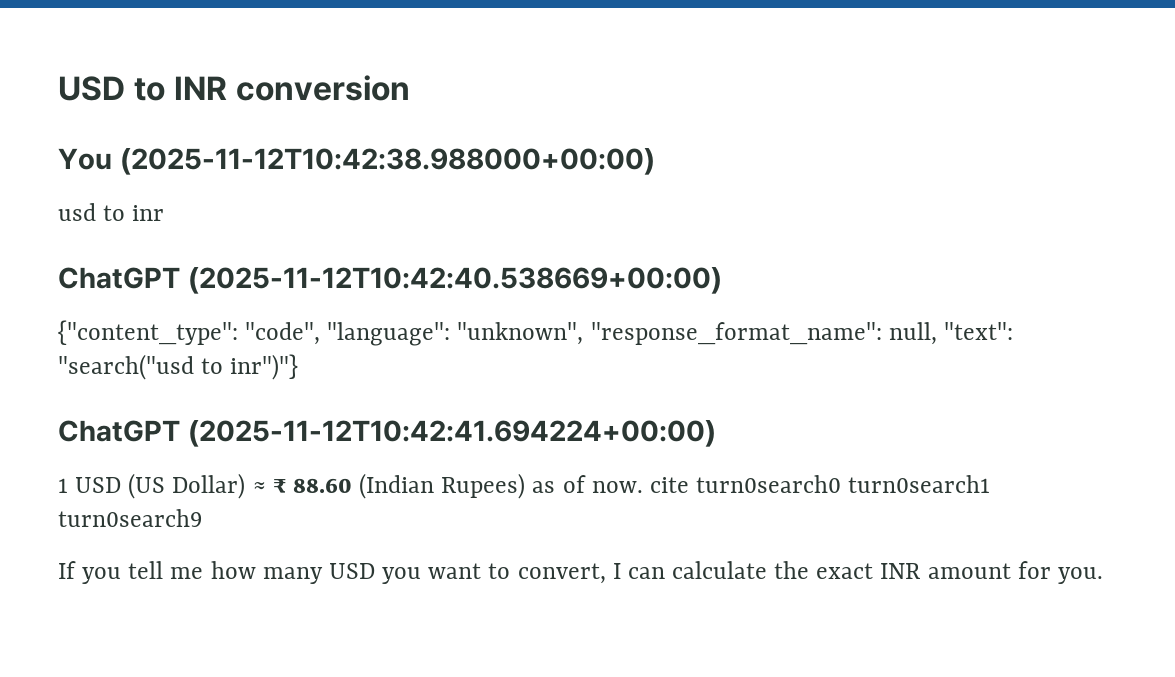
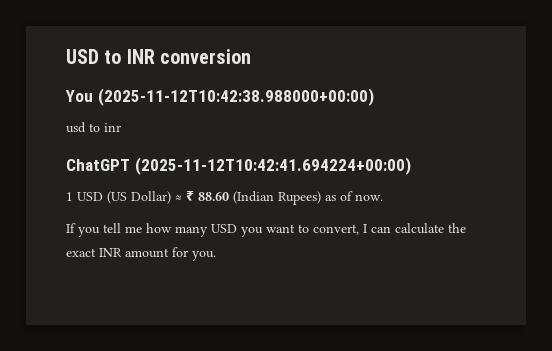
- ChatGPT (2025-11-12T10:42:40.538669+00:00)
- {"content_type": "code", "language": "unknown", "response_format_name": null, "text": "search("usd to inr")"}
- 1 USD (US Dollar) ≈ ₹ 88.60 (Indian Rupees) as of now. cite turn0search0 turn0search1 turn0search9
+ 1 USD (US Dollar) ≈ ₹ 88.60 (Indian Rupees) as of now.

